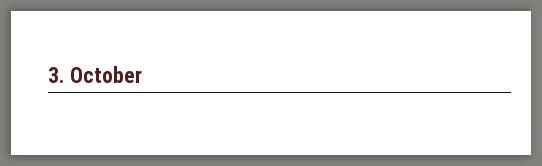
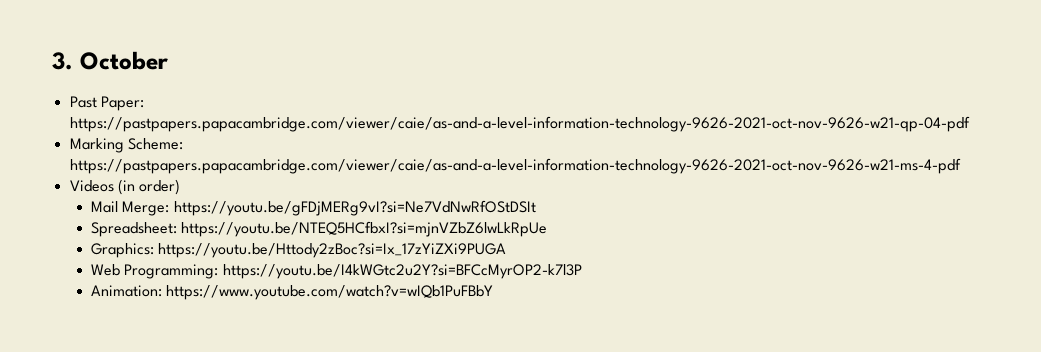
+ Past Paper: https://pastpapers.papacambridge.com/viewer/caie/as-and-a-level-information-technology-9626-2021-oct-nov-9626-w21-qp-04-pdf
+ Marking Scheme: https://pastpapers.papacambridge.com/viewer/caie/as-and-a-level-information-technology-9626-2021-oct-nov-9626-w21-ms-4-pdf
+ Videos (in order)
+ Mail Merge: https://youtu.be/gFDjMERg9vI?si=Ne7VdNwRfOStDSIt
+ Spreadsheet: https://youtu.be/NTEQ5HCfbxI?si=mjnVZbZ6lwLkRpUe
+ Graphics: https://youtu.be/Httody2zBoc?si=Ix_17zYiZXi9PUGA
+ Web Programming: https://youtu.be/I4kWGtc2u2Y?si=BFCcMyrOP2-k7l3P
+ Animation: https://www.youtube.com/watch?v=wIQb1PuFBbY

